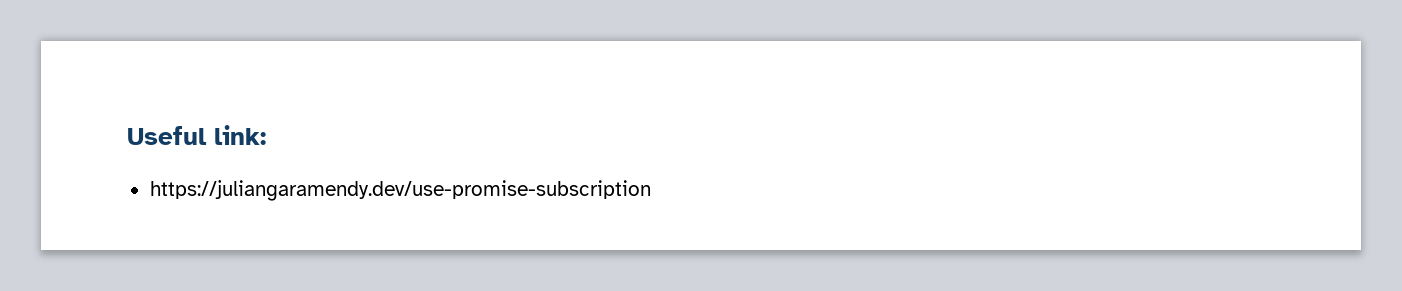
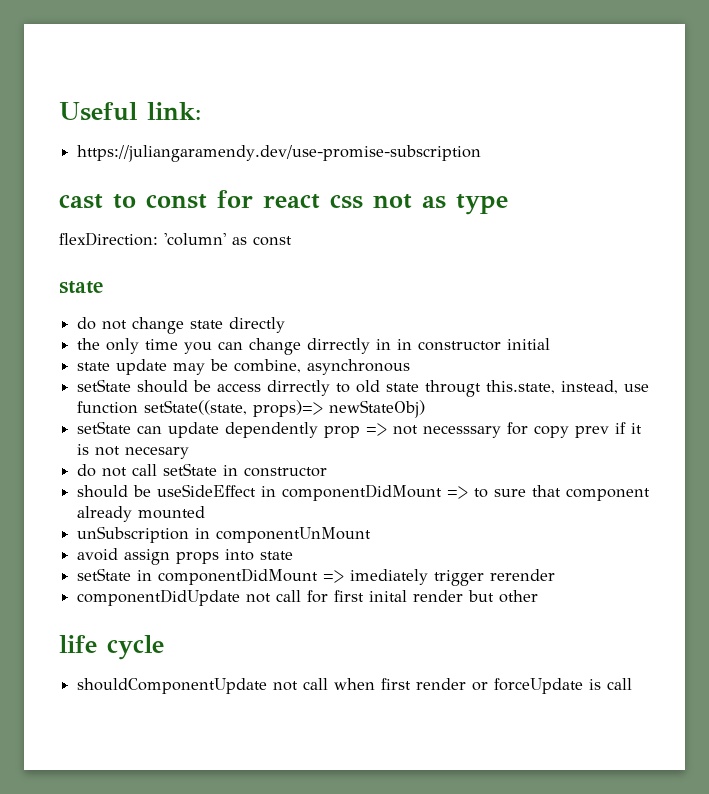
+ cast to const for react css not as type
+ flexDirection: 'column' as const
+ state
+ do not change state directly
+ the only time you can change dirrectly in in constructor initial
+ state update may be combine, asynchronous
+ setState should be access dirrectly to old state througt this.state, instead, use function setState((state, props)=> newStateObj)
+ setState can update dependently prop => not necesssary for copy prev if it is not necesary
+ do not call setState in constructor
+ should be useSideEffect in componentDidMount => to sure that component already mounted
+ unSubscription in componentUnMount
+ avoid assign props into state
+ setState in componentDidMount => imediately trigger rerender
+ componentDidUpdate not call for first inital render but other
+ life cycle
+ shouldComponentUpdate not call when first render or forceUpdate is call

